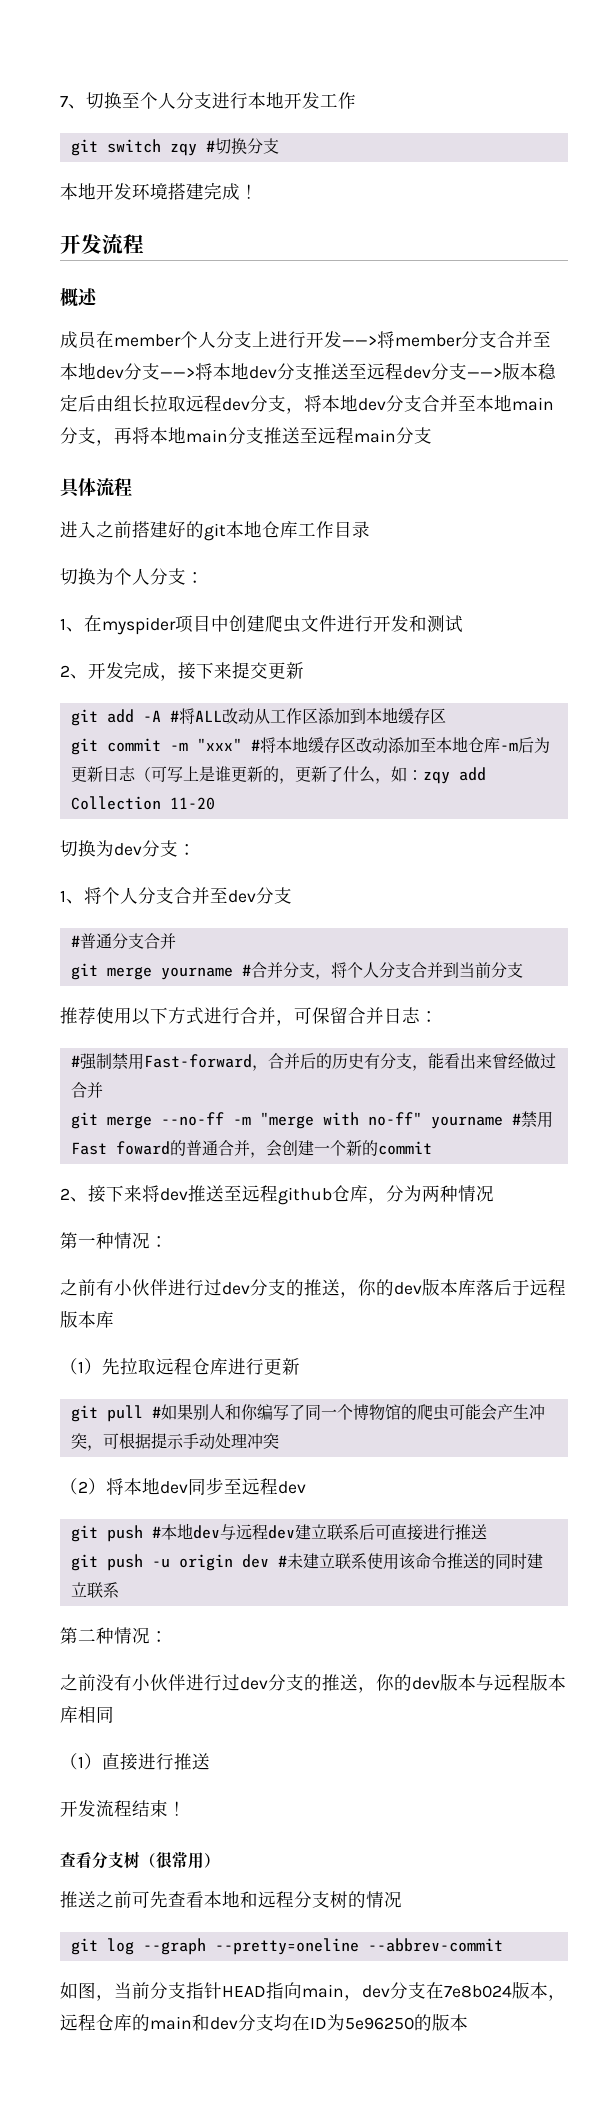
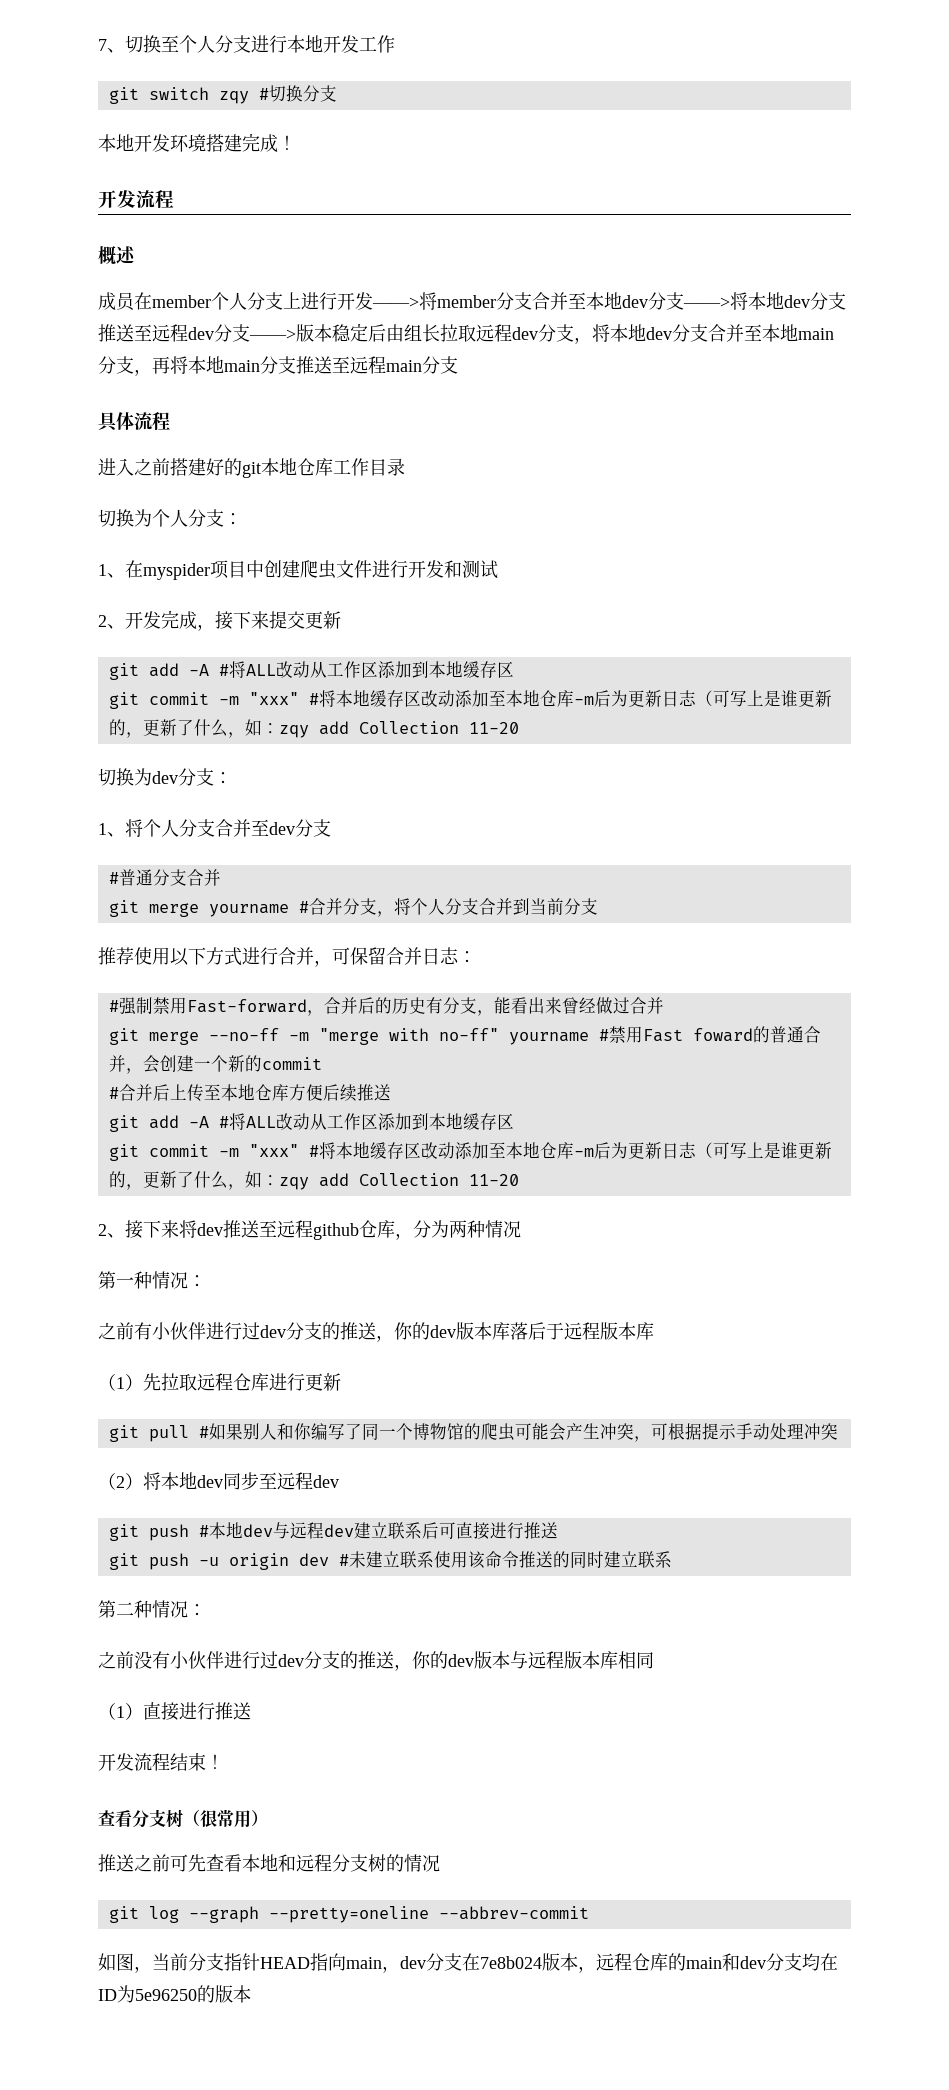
+ #合并后上传至本地仓库方便后续推送
+ git add -A #将ALL改动从工作区添加到本地缓存区
+ git commit -m "xxx" #将本地缓存区改动添加至本地仓库-m后为更新日志（可写上是谁更新的，更新了什么，如：zqy add Collection 11-20

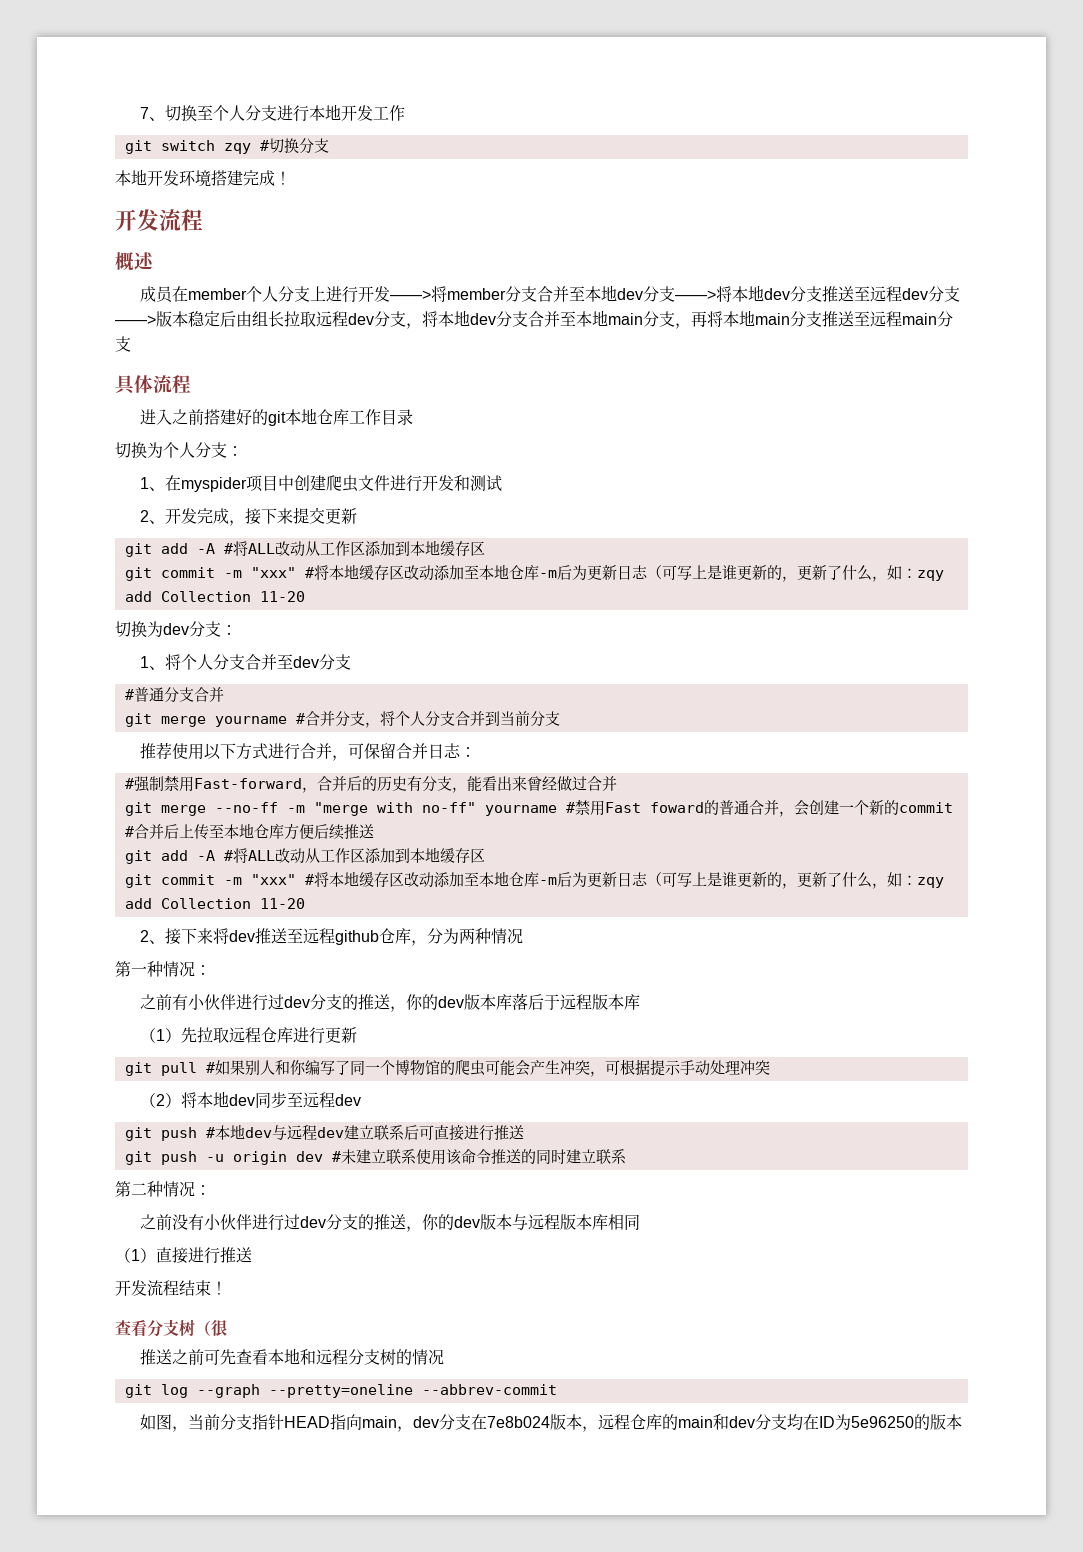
- 查看分支树（很常用）
+ 查看分支树（很

